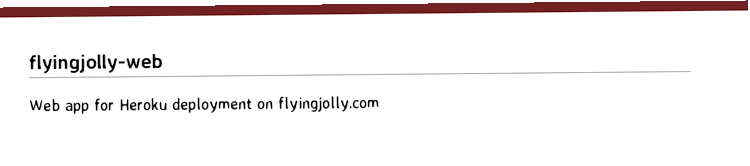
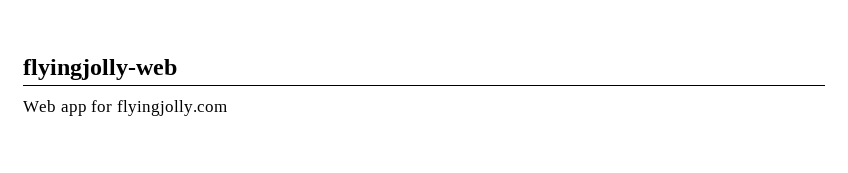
- Web app for Heroku deployment on flyingjolly.com
+ Web app for flyingjolly.com

